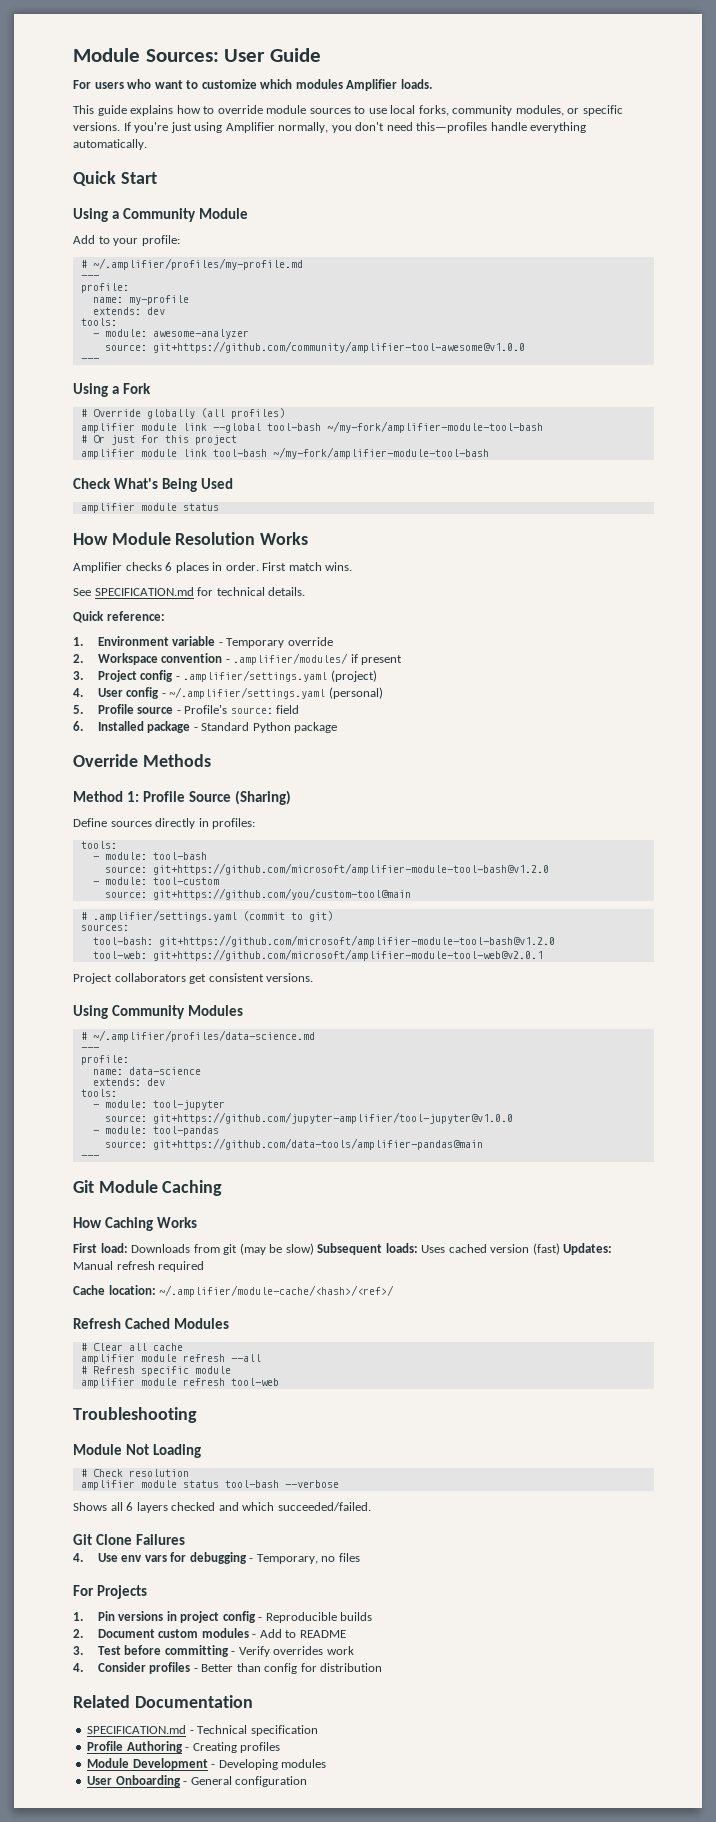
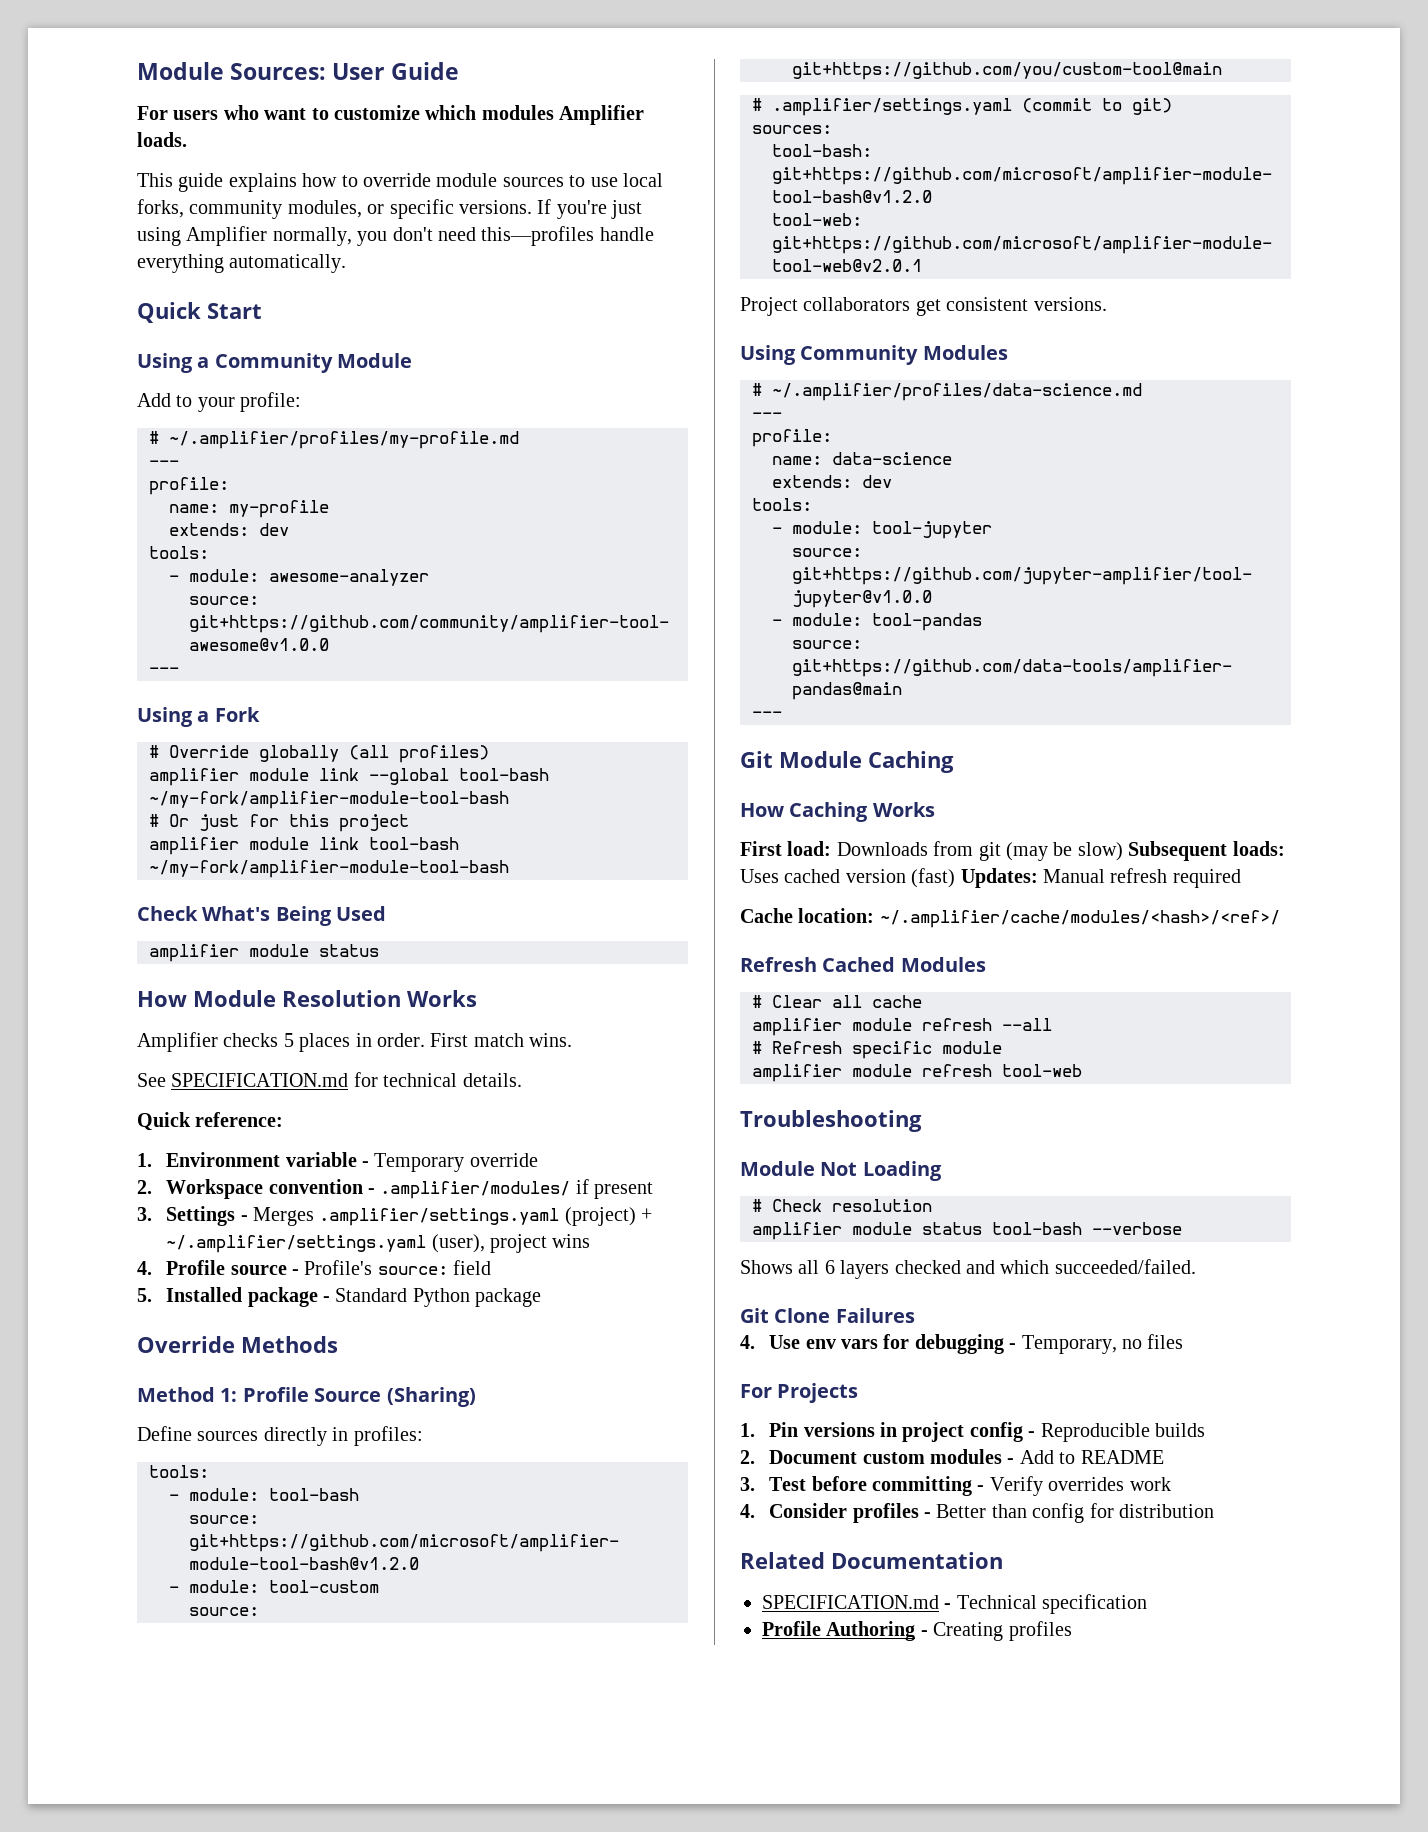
- Amplifier checks 6 places in order.
+ Amplifier checks 5 places in order.
- 3. Project config - .amplifier/settings.yaml (project)
- 4. User config - ~/.amplifier/settings.yaml (personal)
- 5. Profile source - Profile's source: field
+ 3. Settings - Merges .amplifier/settings.yaml (project) + ~/.amplifier/settings.yaml (user), project wins
+ 4. Profile source - Profile's source: field
- 6. Installed package - Standard Python package
+ 5. Installed package - Standard Python package
- Cache location: ~/.amplifier/module-cache/<hash>/<ref>/
+ Cache location: ~/.amplifier/cache/modules/<hash>/<ref>/
- Module Development - Developing modules
- User Onboarding - General configuration

